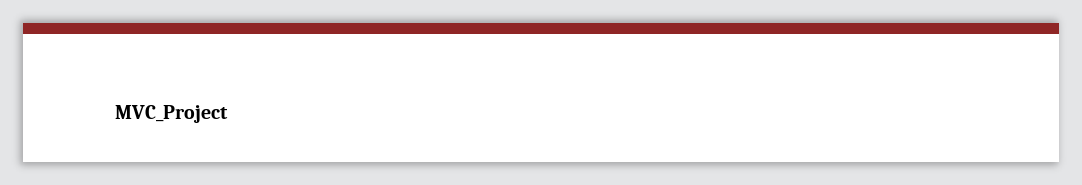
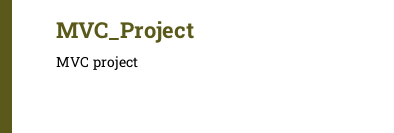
+ MVC project

